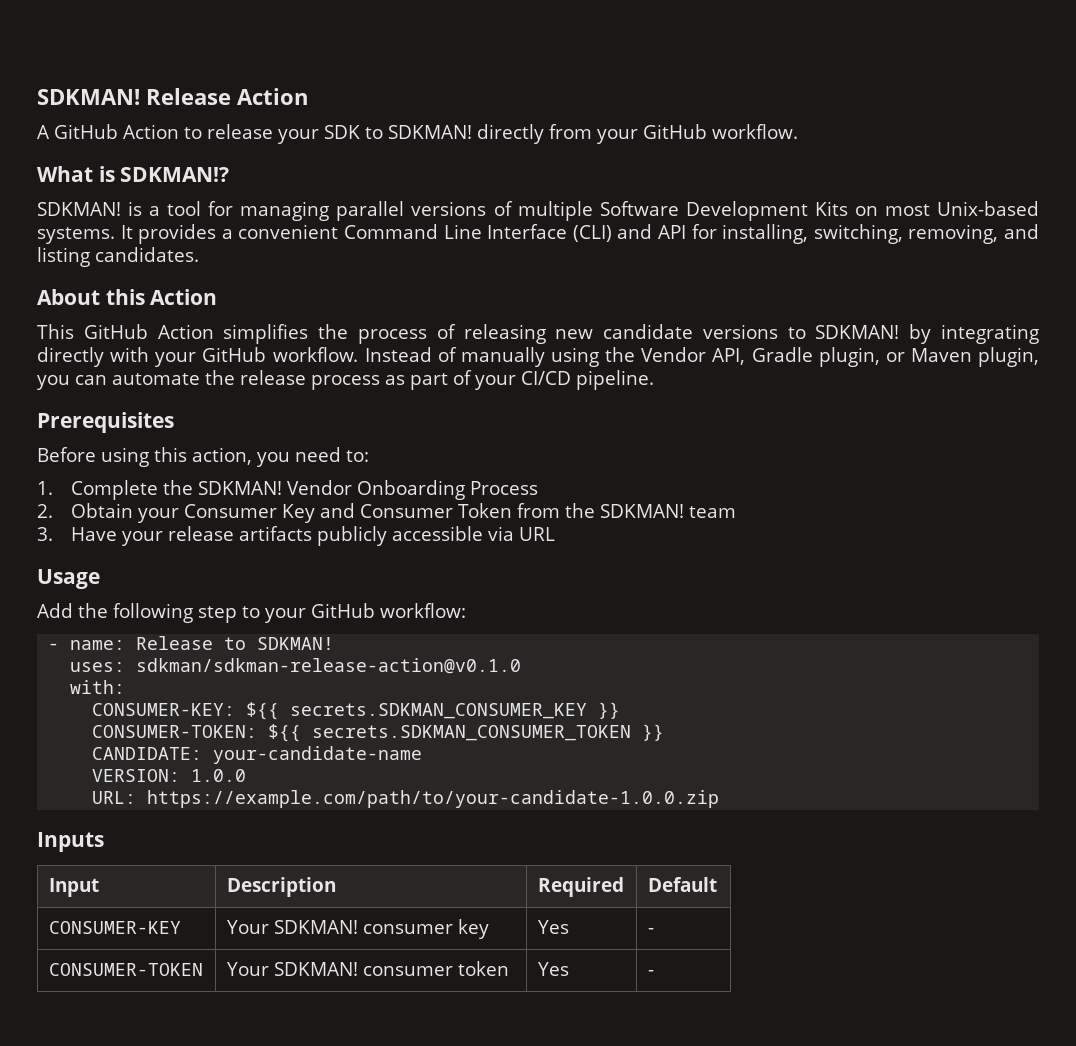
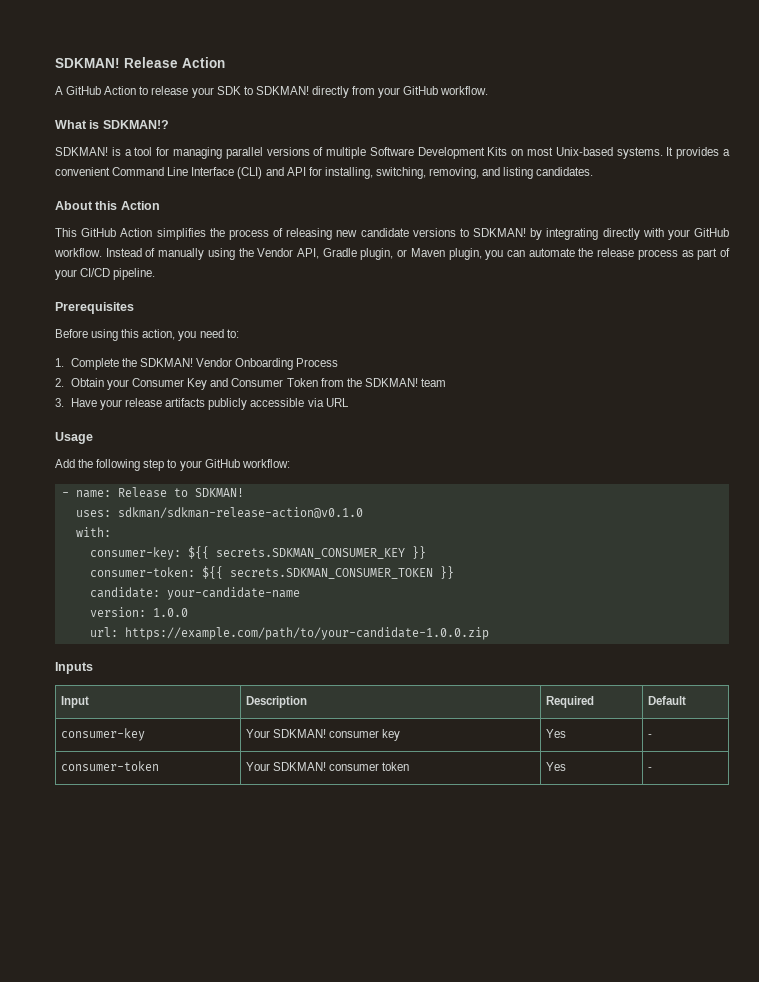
- CONSUMER-KEY: ${{ secrets.SDKMAN_CONSUMER_KEY }}
+ consumer-key: ${{ secrets.SDKMAN_CONSUMER_KEY }}
- CONSUMER-TOKEN: ${{ secrets.SDKMAN_CONSUMER_TOKEN }}
+ consumer-token: ${{ secrets.SDKMAN_CONSUMER_TOKEN }}
- CANDIDATE: your-candidate-name
+ candidate: your-candidate-name
- VERSION: 1.0.0
+ version: 1.0.0
- URL: https://example.com/path/to/your-candidate-1.0.0.zip
+ url: https://example.com/path/to/your-candidate-1.0.0.zip
- CONSUMER-KEY | Your SDKMAN! consumer key | Yes | -
+ consumer-key | Your SDKMAN! consumer key | Yes | -
- CONSUMER-TOKEN | Your SDKMAN! consumer token | Yes | -
+ consumer-token | Your SDKMAN! consumer token | Yes | -

